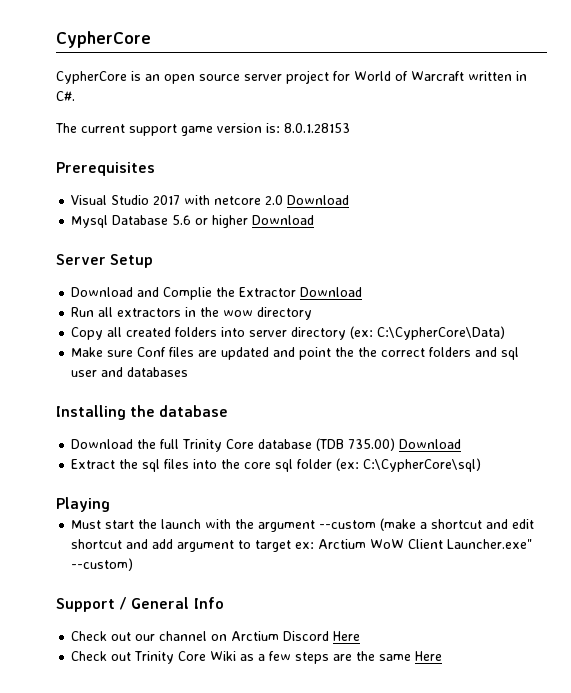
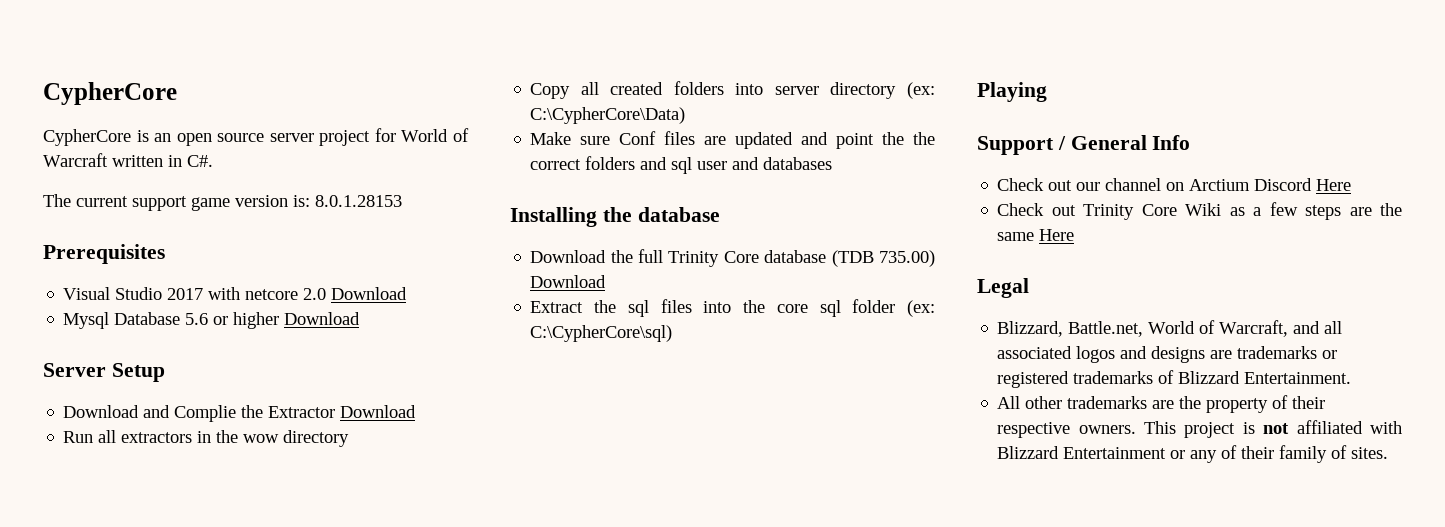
- Must start the launch with the argument --custom (make a shortcut and edit shortcut and add argument to target ex: Arctium WoW Client Launcher.exe" --custom)
+ Legal
+ Blizzard, Battle.net, World of Warcraft, and all associated logos and designs are trademarks or registered trademarks of Blizzard Entertainment.
+ All other trademarks are the property of their respective owners. This project is not affiliated with Blizzard Entertainment or any of their family of sites.

